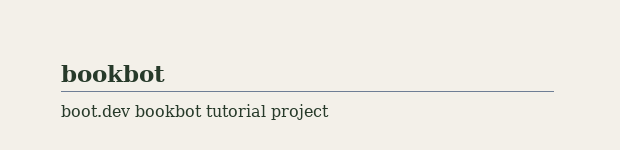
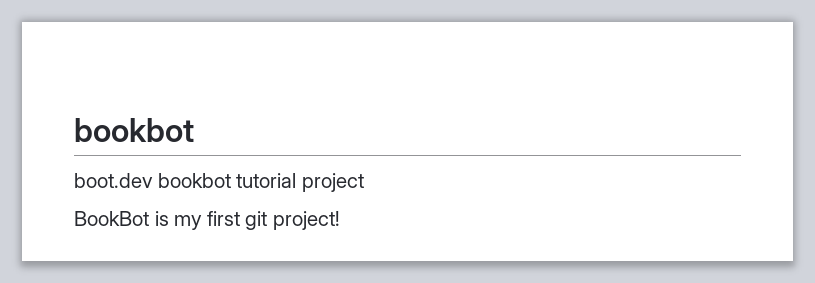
+ BookBot is my first git project!

